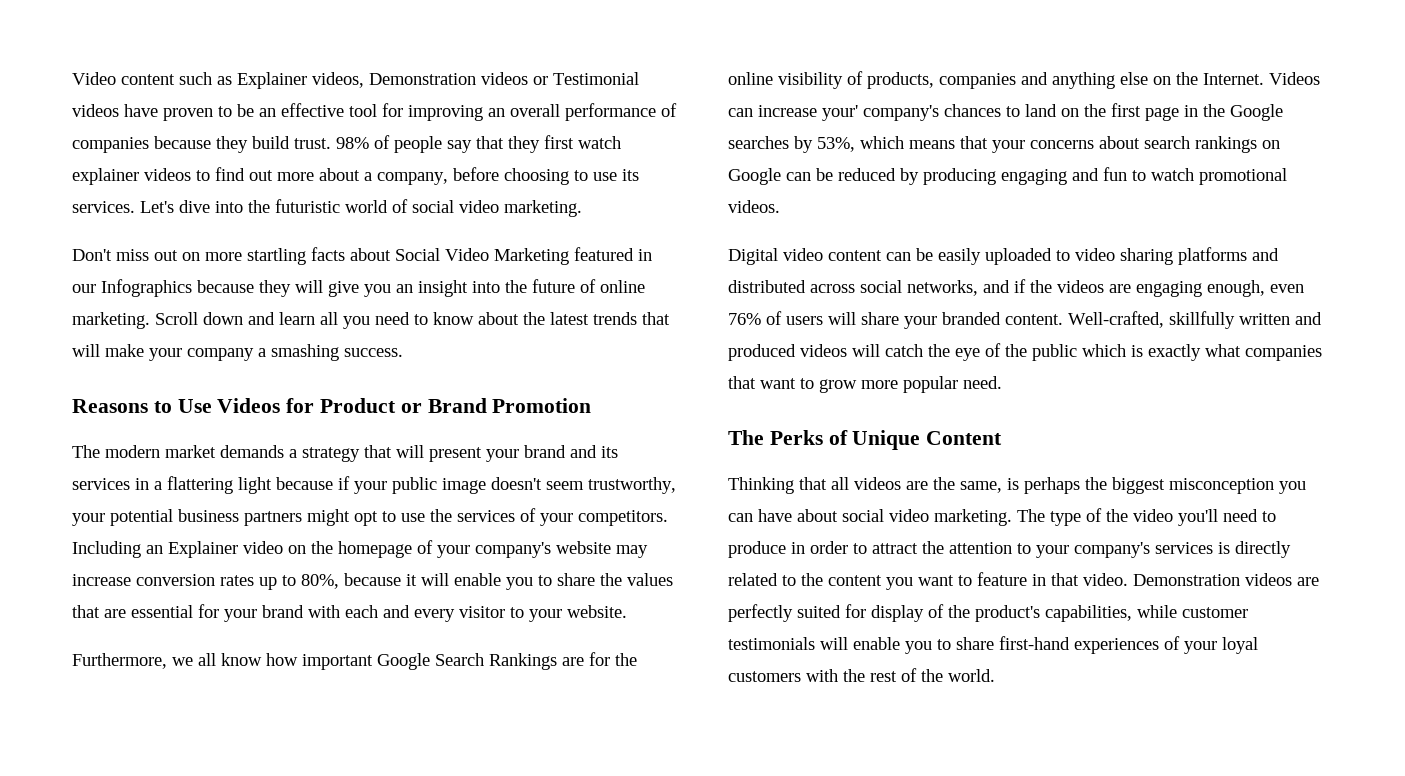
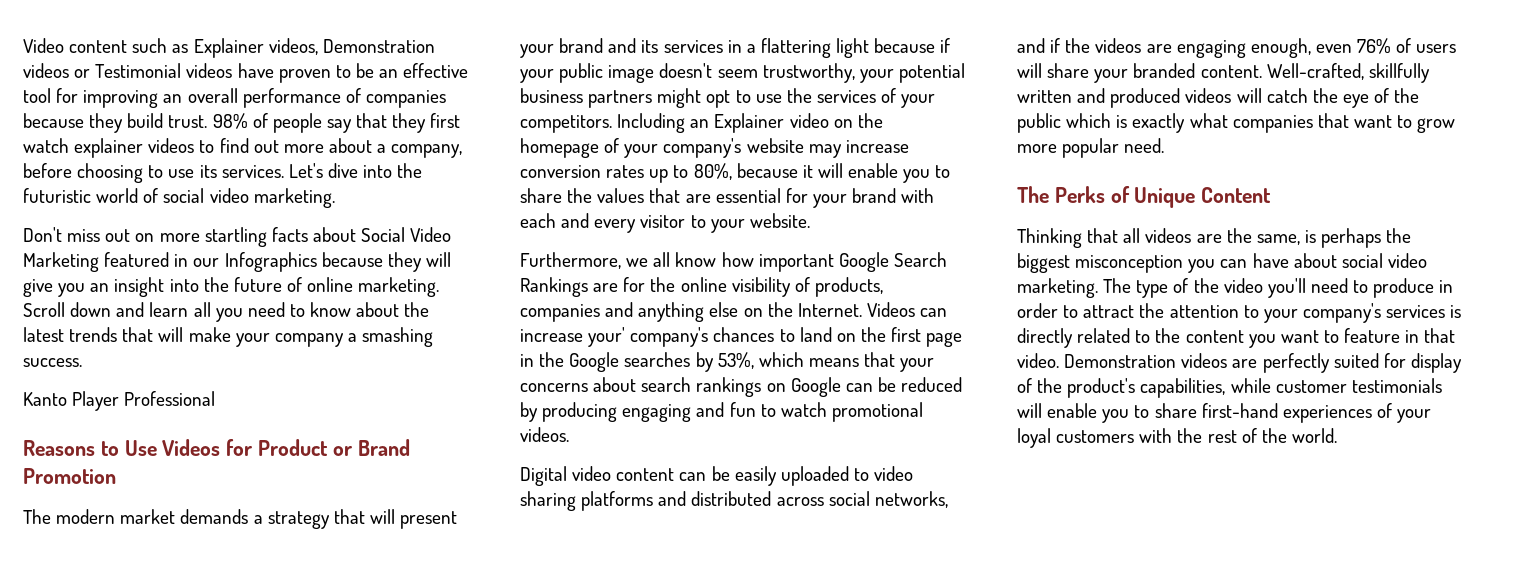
+ Kanto Player Professional

